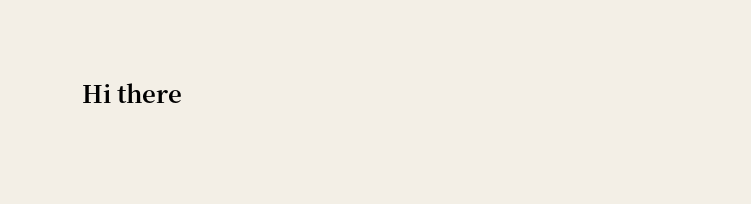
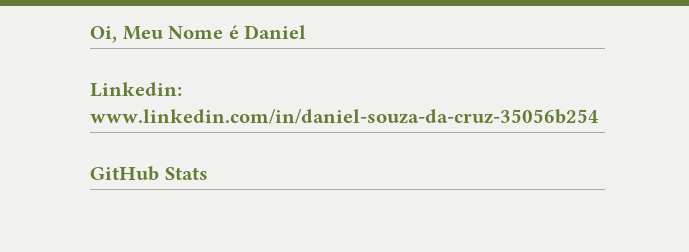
- Hi there
+ Oi, Meu Nome é Daniel
+ Linkedin: www.linkedin.com/in/daniel-souza-da-cruz-35056b254
+ GitHub Stats

